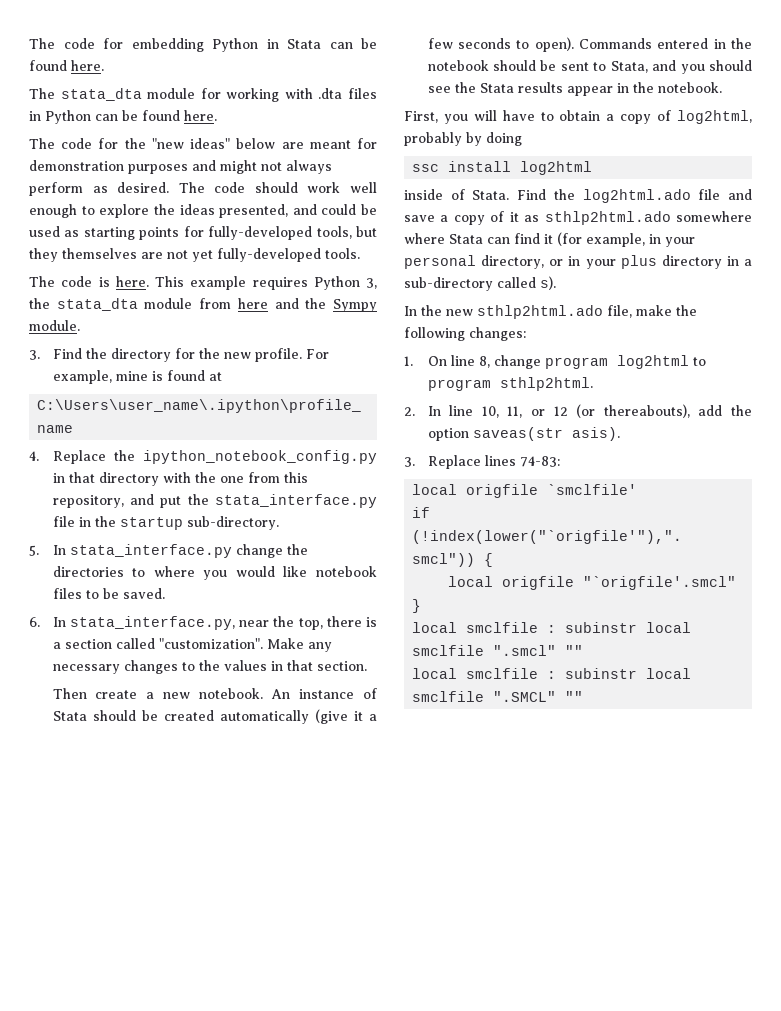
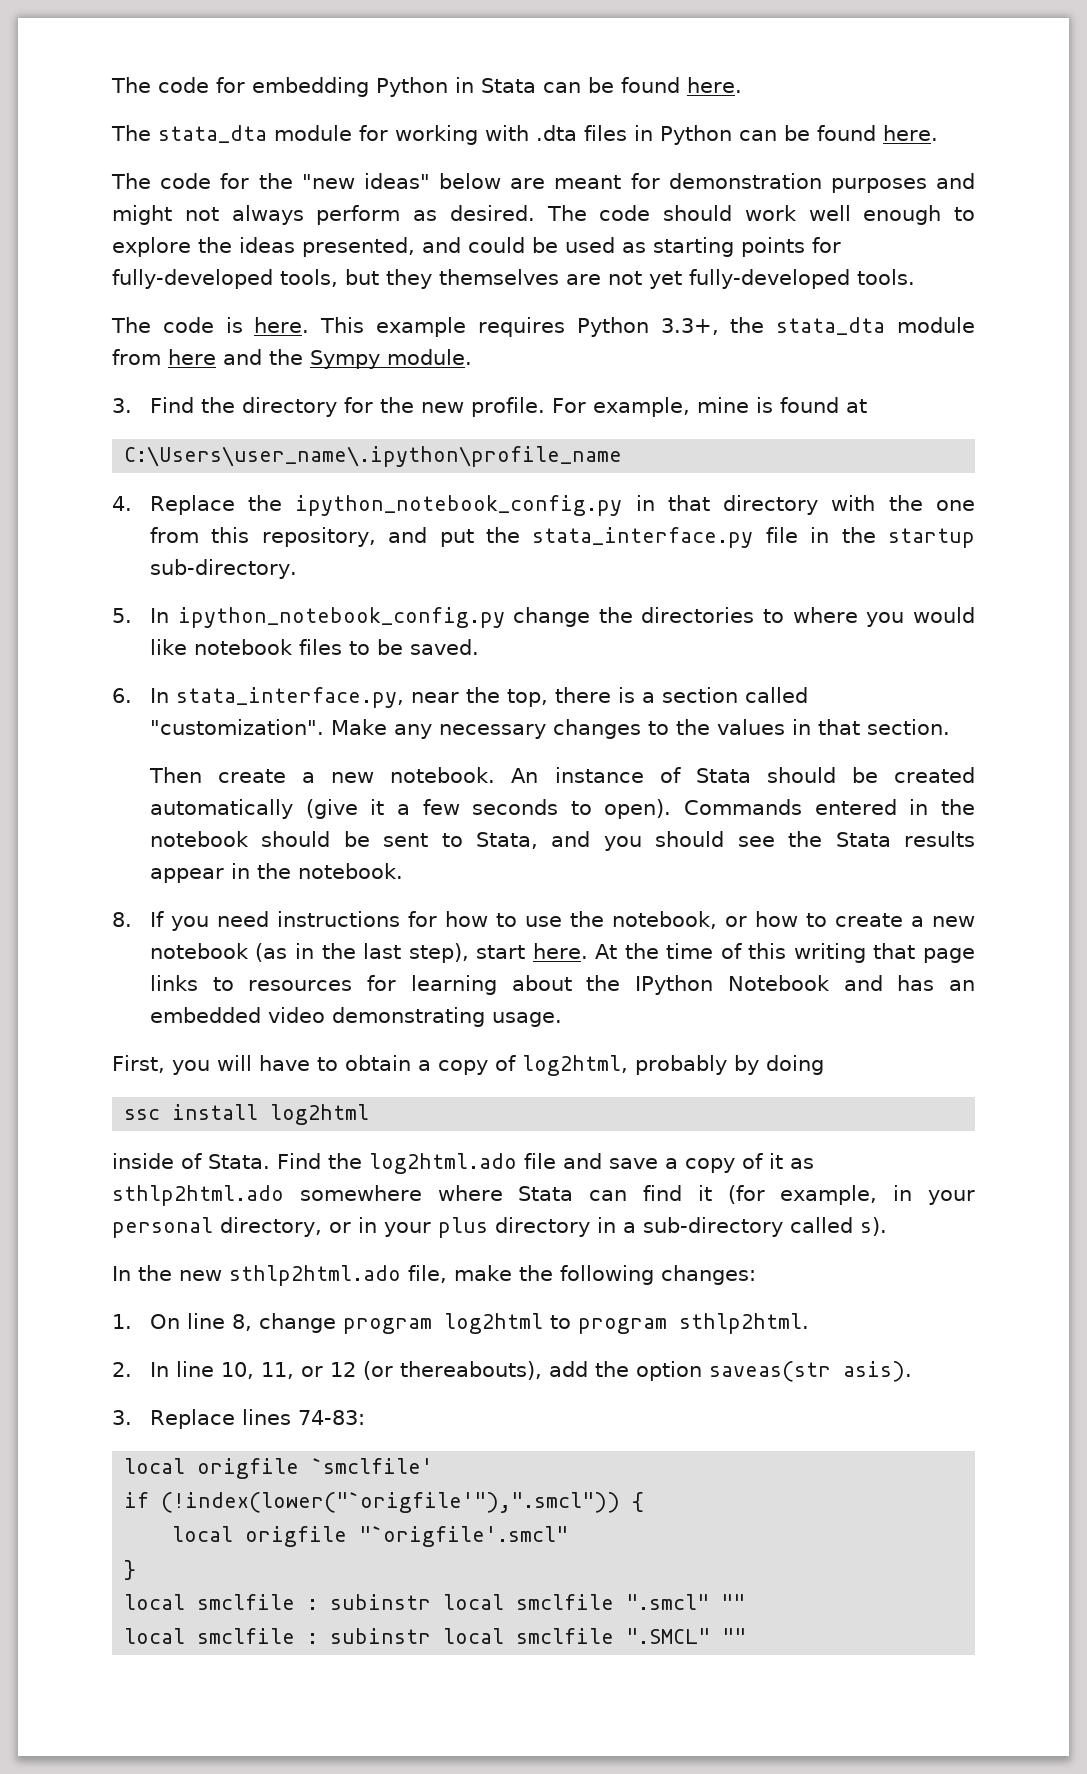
- This example requires Python 3, the stata_dta module from here and the Sympy module.
+ This example requires Python 3.3+, the stata_dta module from here and the Sympy module.
- 5. In stata_interface.py change the directories to where you would like notebook files to be saved.
+ 5. In ipython_notebook_config.py change the directories to where you would like notebook files to be saved.
+ 8. If you need instructions for how to use the notebook, or how to create a new notebook (as in the last step), start here. At the time of this writing that page links to resources for learning about the IPython Notebook and has an embedded video demonstrating usage.

